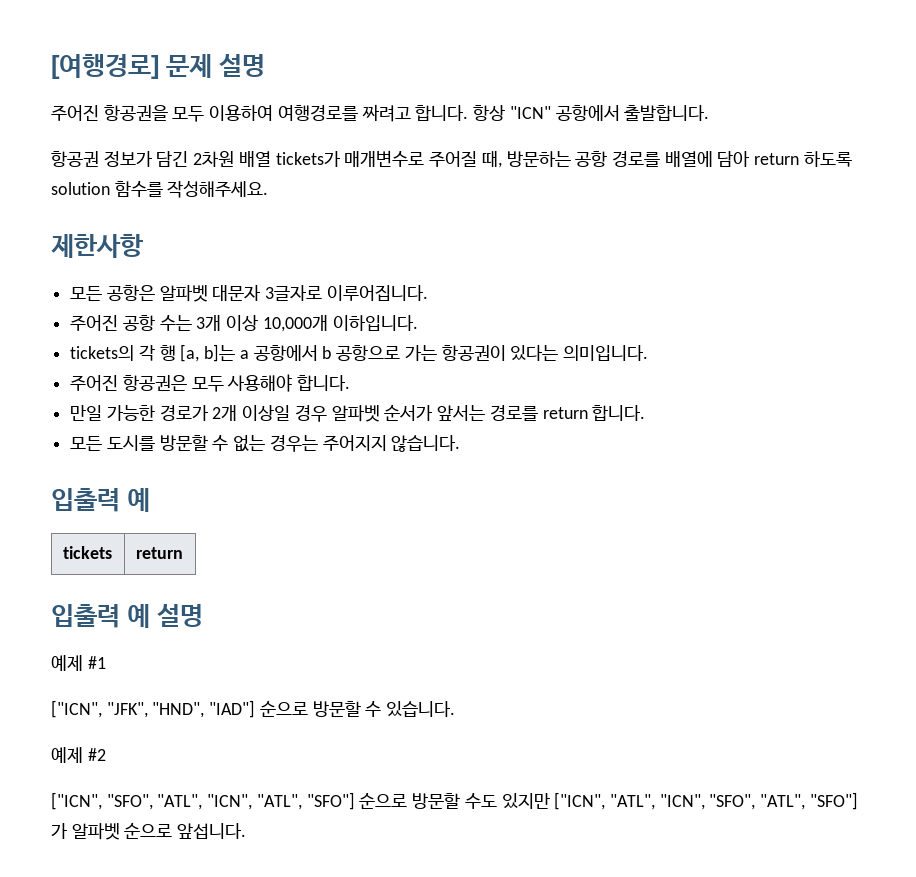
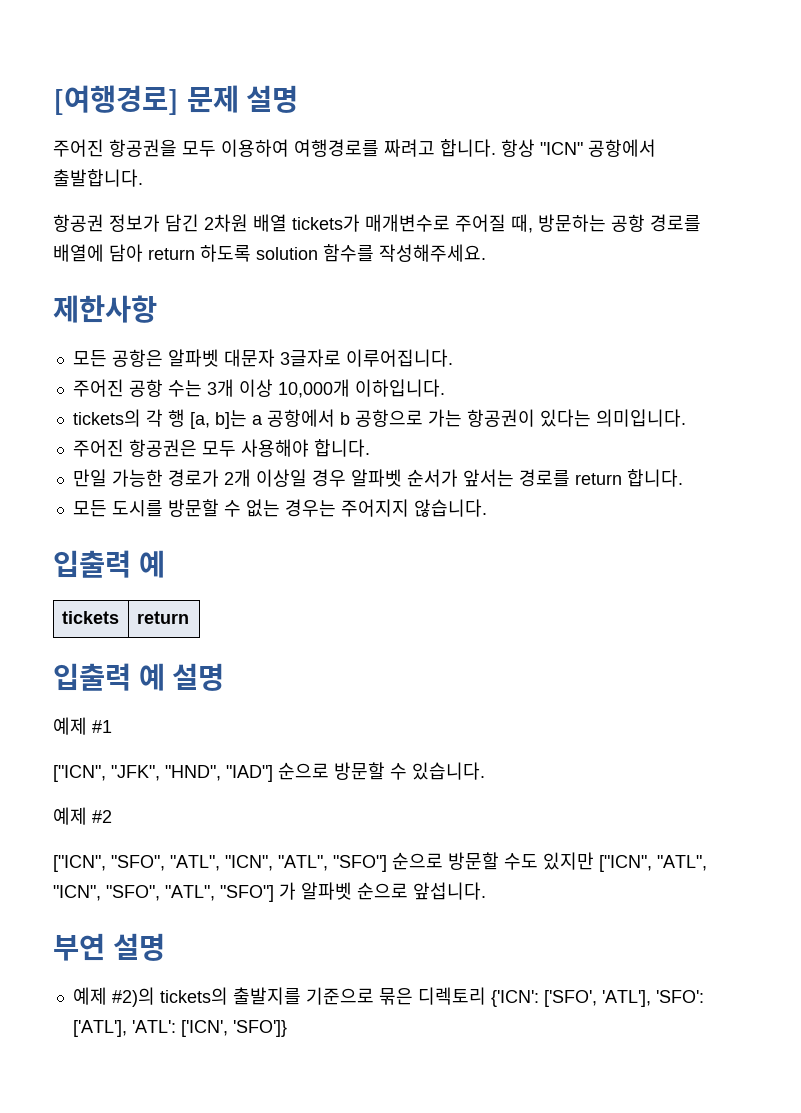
+ 부연 설명
+ 예제 #2)의 tickets의 출발지를 기준으로 묶은 디렉토리 {'ICN': ['SFO', 'ATL'], 'SFO': ['ATL'], 'ATL': ['ICN', 'SFO']}

